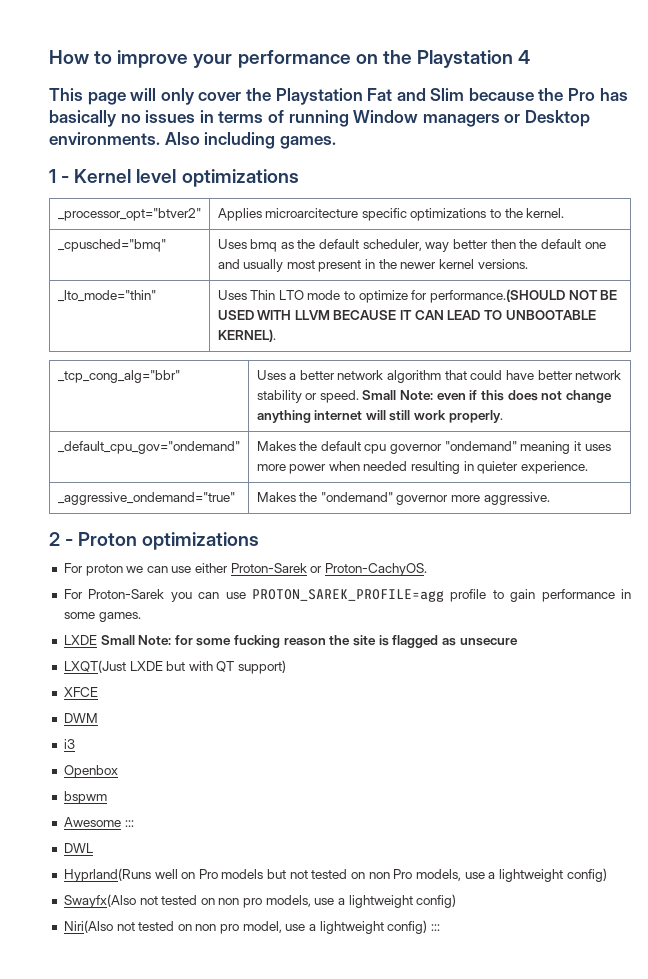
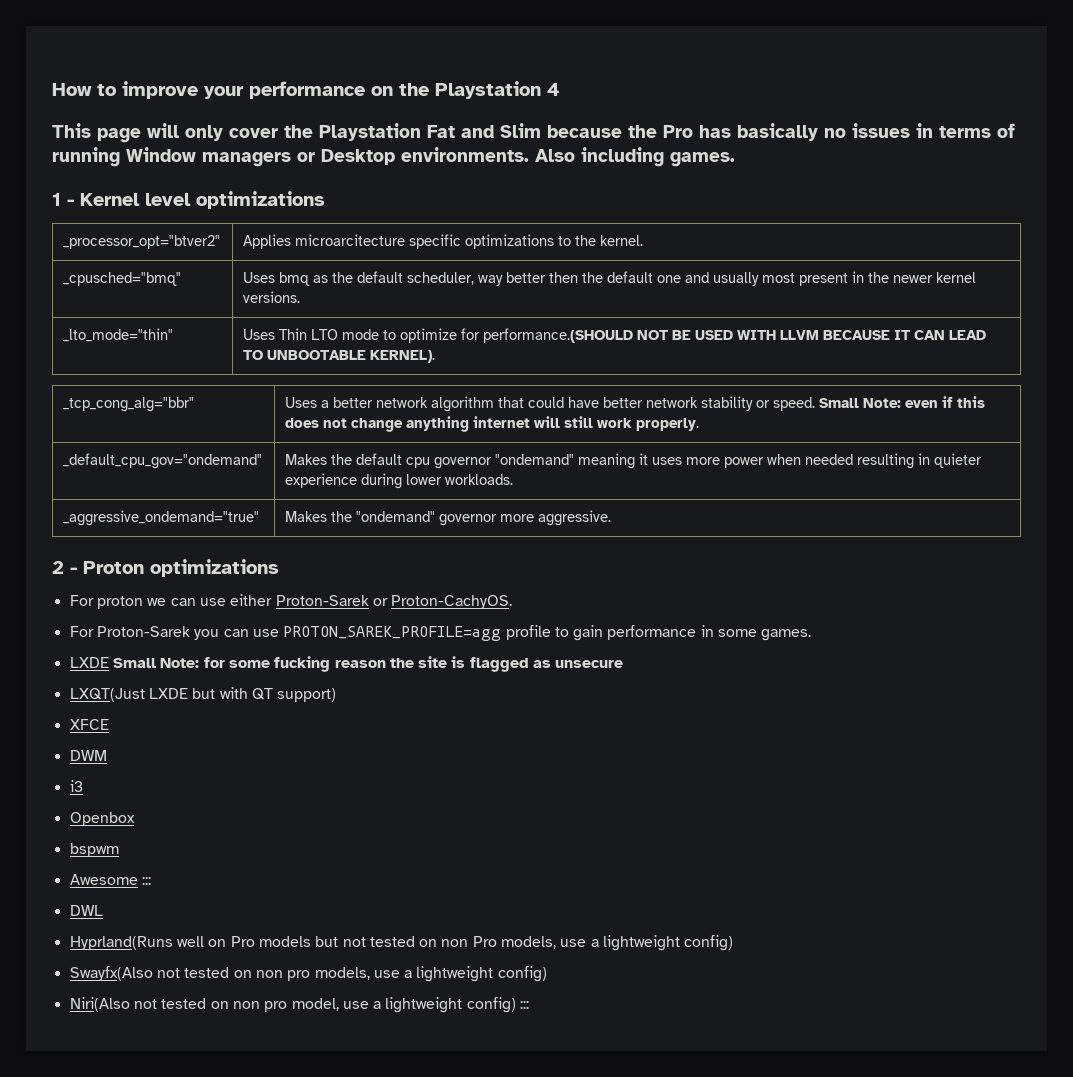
- _default_cpu_gov="ondemand" | Makes the default cpu governor "ondemand" meaning it uses more power when needed resulting in quieter experience.
+ _default_cpu_gov="ondemand" | Makes the default cpu governor "ondemand" meaning it uses more power when needed resulting in quieter experience during lower workloads.

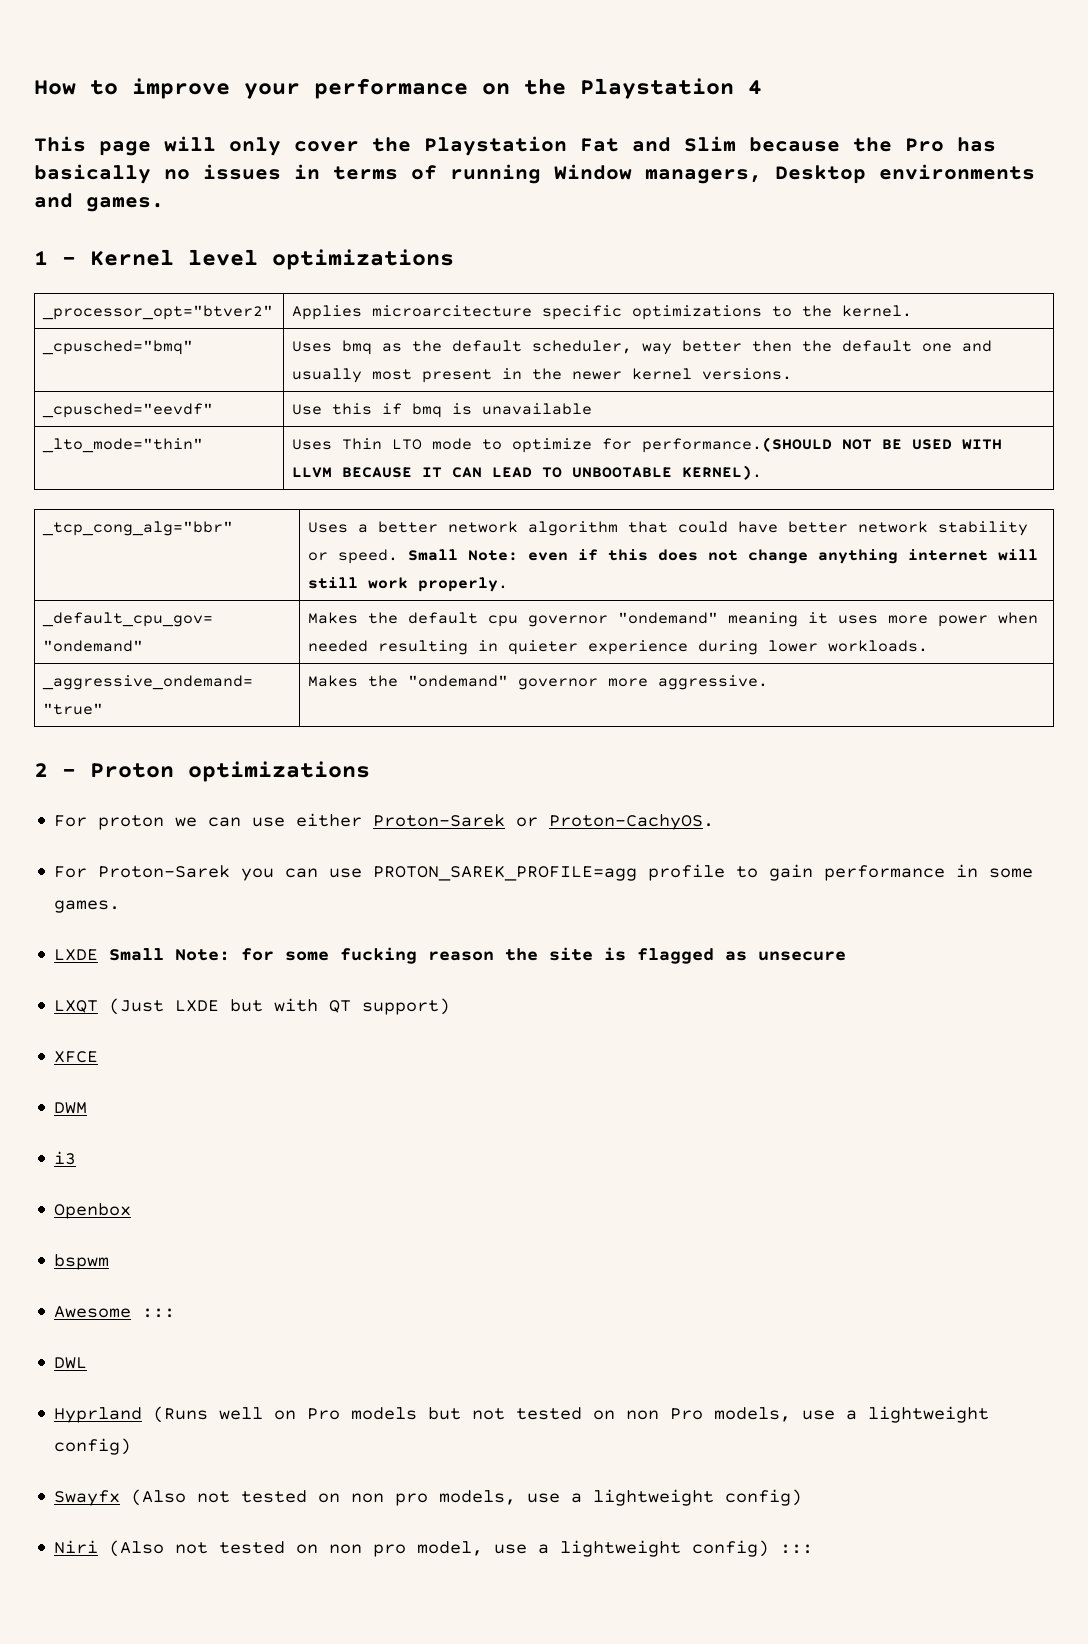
- This page will only cover the Playstation Fat and Slim because the Pro has basically no issues in terms of running Window managers or Desktop environments. Also including games.
+ This page will only cover the Playstation Fat and Slim because the Pro has basically no issues in terms of running Window managers, Desktop environments and games.
+ _cpusched="eevdf" | Use this if bmq is unavailable
- LXQT(Just LXDE but with QT support)
+ LXQT (Just LXDE but with QT support)
- Hyprland(Runs well on Pro models but not tested on non Pro models, use a lightweight config)
+ Hyprland (Runs well on Pro models but not tested on non Pro models, use a lightweight config)
- Swayfx(Also not tested on non pro models, use a lightweight config)
+ Swayfx (Also not tested on non pro models, use a lightweight config)
- Niri(Also not tested on non pro model, use a lightweight config) :::
+ Niri (Also not tested on non pro model, use a lightweight config) :::

